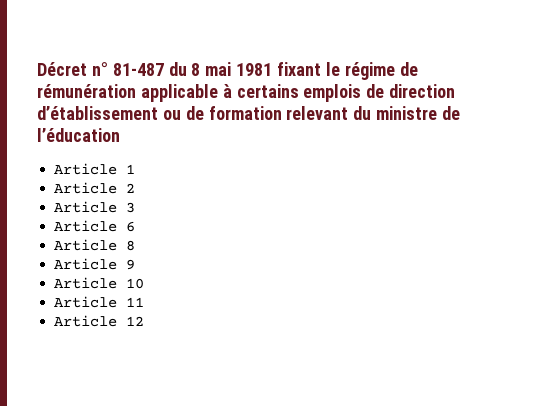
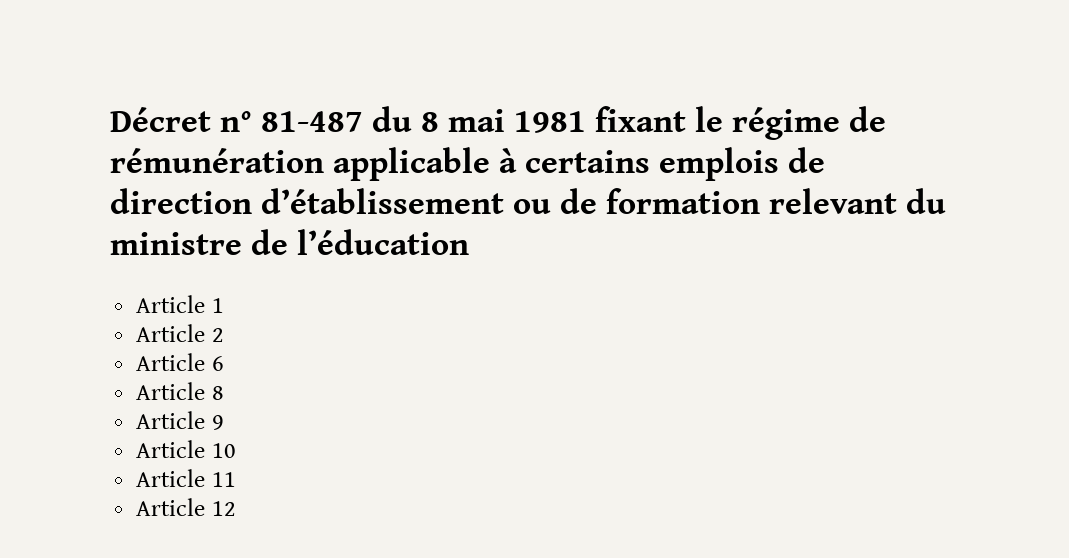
- Article 3

